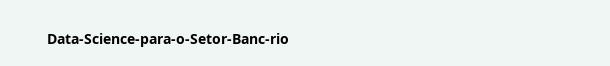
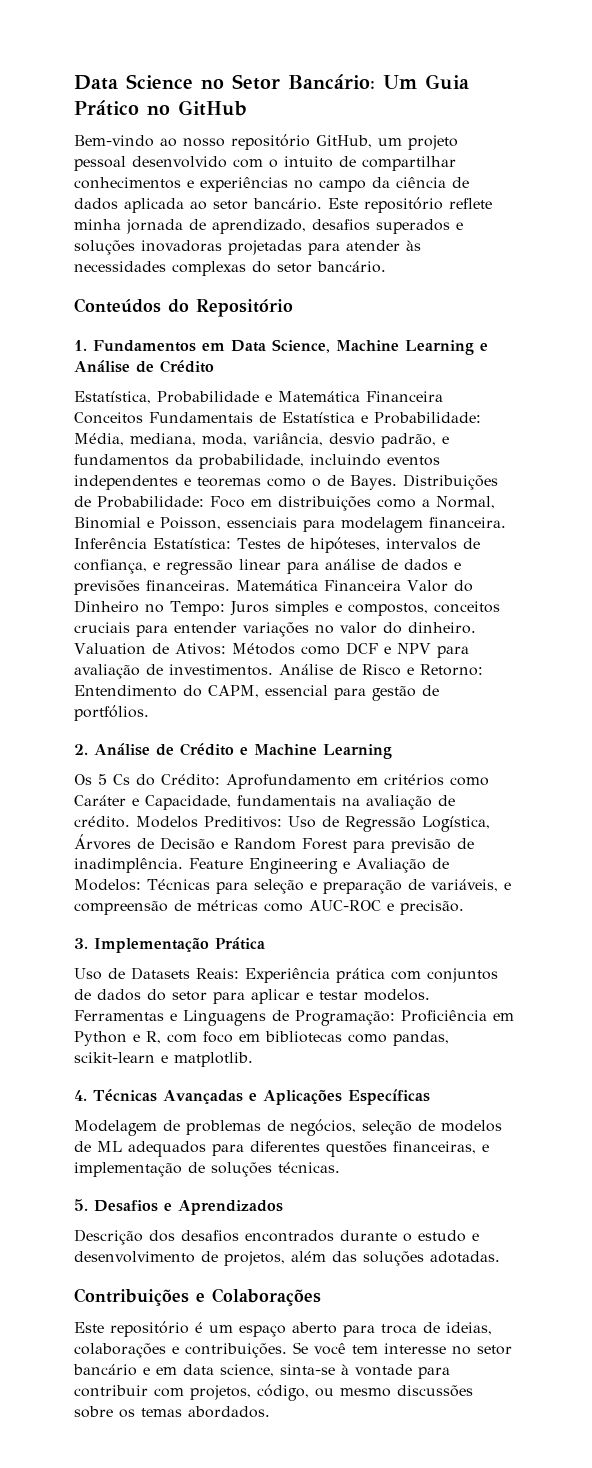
- Data-Science-para-o-Setor-Banc-rio
+ Data Science no Setor Bancário: Um Guia Prático no GitHub
+ Bem-vindo ao nosso repositório GitHub, um projeto pessoal desenvolvido com o intuito de compartilhar conhecimentos e experiências no campo da ciência de dados aplicada ao setor bancário. Este repositório reflete minha jornada de aprendizado, desafios superados e soluções inovadoras projetadas para atender às necessidades complexas do setor bancário.
+ Conteúdos do Repositório
+ 1. Fundamentos em Data Science, Machine Learning e Análise de Crédito
+ Estatística, Probabilidade e Matemática Financeira Conceitos Fundamentais de Estatística e Probabilidade: Média, mediana, moda, variância, desvio padrão, e fundamentos da probabilidade, incluindo eventos independentes e teoremas como o de Bayes. Distribuições de Probabilidade: Foco em distribuições como a Normal, Binomial e Poisson, essenciais para modelagem financeira. Inferência Estatística: Testes de hipóteses, intervalos de confiança, e regressão linear para análise de dados e previsões financeiras. Matemática Financeira Valor do Dinheiro no Tempo: Juros simples e compostos, conceitos cruciais para entender variações no valor do dinheiro. Valuation de Ativos: Métodos como DCF e NPV para avaliação de investimentos. Análise de Risco e Retorno: Entendimento do CAPM, essencial para gestão de portfólios.
+ 2. Análise de Crédito e Machine Learning
+ Os 5 Cs do Crédito: Aprofundamento em critérios como Caráter e Capacidade, fundamentais na avaliação de crédito. Modelos Preditivos: Uso de Regressão Logística, Árvores de Decisão e Random Forest para previsão de inadimplência. Feature Engineering e Avaliação de Modelos: Técnicas para seleção e preparação de variáveis, e compreensão de métricas como AUC-ROC e precisão.
+ 3. Implementação Prática
+ Uso de Datasets Reais: Experiência prática com conjuntos de dados do setor para aplicar e testar modelos. Ferramentas e Linguagens de Programação: Proficiência em Python e R, com foco em bibliotecas como pandas, scikit-learn e matplotlib.
+ 4. Técnicas Avançadas e Aplicações Específicas
+ Modelagem de problemas de negócios, seleção de modelos de ML adequados para diferentes questões financeiras, e implementação de soluções técnicas.
+ 5. Desafios e Aprendizados
+ Descrição dos desafios encontrados durante o estudo e desenvolvimento de projetos, além das soluções adotadas.
+ Contribuições e Colaborações
+ Este repositório é um espaço aberto para troca de ideias, colaborações e contribuições. Se você tem interesse no setor bancário e em data science, sinta-se à vontade para contribuir com projetos, código, ou mesmo discussões sobre os temas abordados.

